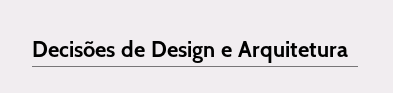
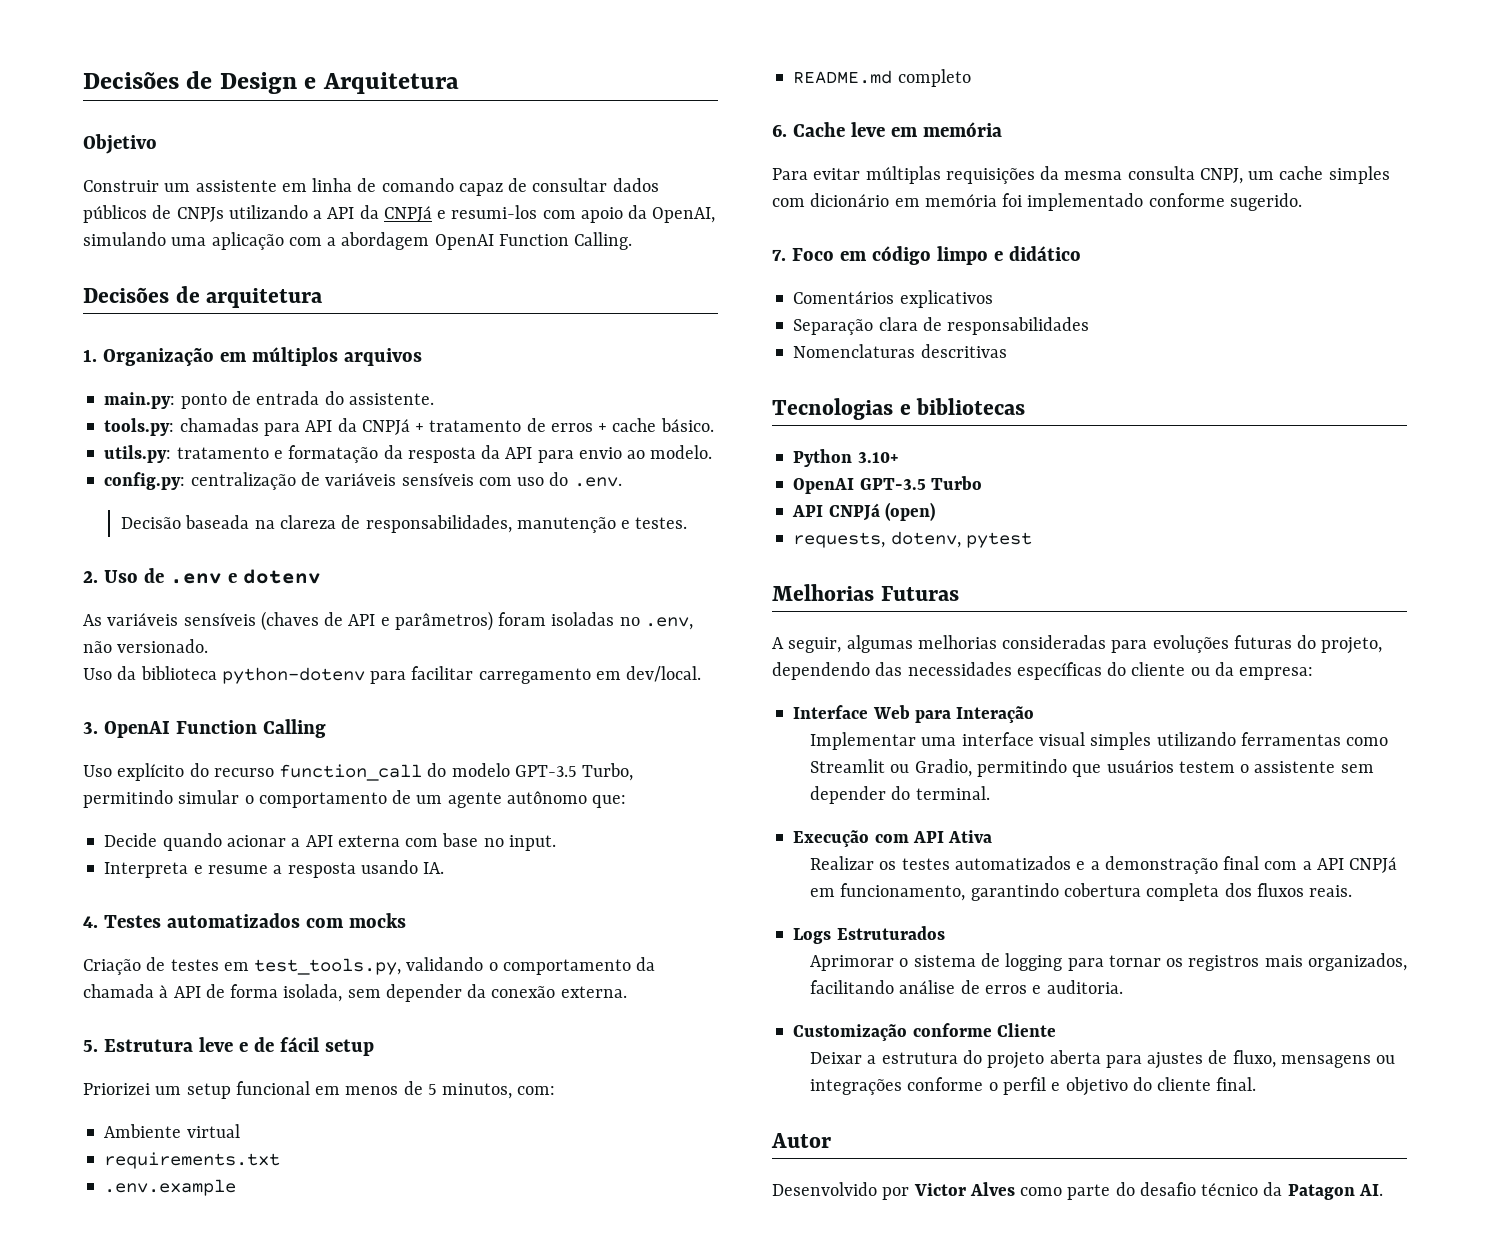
+ Objetivo
+ Construir um assistente em linha de comando capaz de consultar dados públicos de CNPJs utilizando a API da CNPJá e resumi-los com apoio da OpenAI, simulando uma aplicação com a abordagem OpenAI Function Calling.
+ Decisões de arquitetura
+ 1. Organização em múltiplos arquivos
+ main.py: ponto de entrada do assistente.
+ tools.py: chamadas para API da CNPJá + tratamento de erros + cache básico.
+ utils.py: tratamento e formatação da resposta da API para envio ao modelo.
+ config.py: centralização de variáveis sensíveis com uso do .env.
+ Decisão baseada na clareza de responsabilidades, manutenção e testes.
+ 2. Uso de .env e dotenv
+ As variáveis sensíveis (chaves de API e parâmetros) foram isoladas no .env, não versionado.
+ Uso da biblioteca python-dotenv para facilitar carregamento em dev/local.
+ 3. OpenAI Function Calling
+ Uso explícito do recurso function_call do modelo GPT-3.5 Turbo, permitindo simular o comportamento de um agente autônomo que:
+ Decide quando acionar a API externa com base no input.
+ Interpreta e resume a resposta usando IA.
+ 4. Testes automatizados com mocks
+ Criação de testes em test_tools.py, validando o comportamento da chamada à API de forma isolada, sem depender da conexão externa.
+ 5. Estrutura leve e de fácil setup
+ Priorizei um setup funcional em menos de 5 minutos, com:
+ Ambiente virtual
+ requirements.txt
+ .env.example
+ README.md completo
+ 6. Cache leve em memória
+ Para evitar múltiplas requisições da mesma consulta CNPJ, um cache simples com dicionário em memória foi implementado conforme sugerido.
+ 7. Foco em código limpo e didático
+ Comentários explicativos
+ Separação clara de responsabilidades
+ Nomenclaturas descritivas
+ Tecnologias e bibliotecas
+ Python 3.10+
+ OpenAI GPT-3.5 Turbo
+ API CNPJá (open)
+ requests, dotenv, pytest
+ Melhorias Futuras
+ A seguir, algumas melhorias consideradas para evoluções futuras do projeto, dependendo das necessidades específicas do cliente ou da empresa:
+ Interface Web para Interação
+ Implementar uma interface visual simples utilizando ferramentas como Streamlit ou Gradio, permitindo que usuários testem o assistente sem depender do terminal.
+ Execução com API Ativa
+ Realizar os testes automatizados e a demonstração final com a API CNPJá em funcionamento, garantindo cobertura completa dos fluxos reais.
+ Logs Estruturados
+ Aprimorar o sistema de logging para tornar os registros mais organizados, facilitando análise de erros e auditoria.
+ Customização conforme Cliente
+ Deixar a estrutura do projeto aberta para ajustes de fluxo, mensagens ou integrações conforme o perfil e objetivo do cliente final.
+ Autor
+ Desenvolvido por Victor Alves como parte do desafio técnico da Patagon AI.

